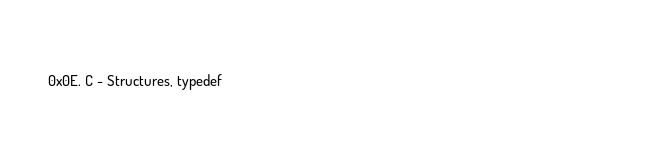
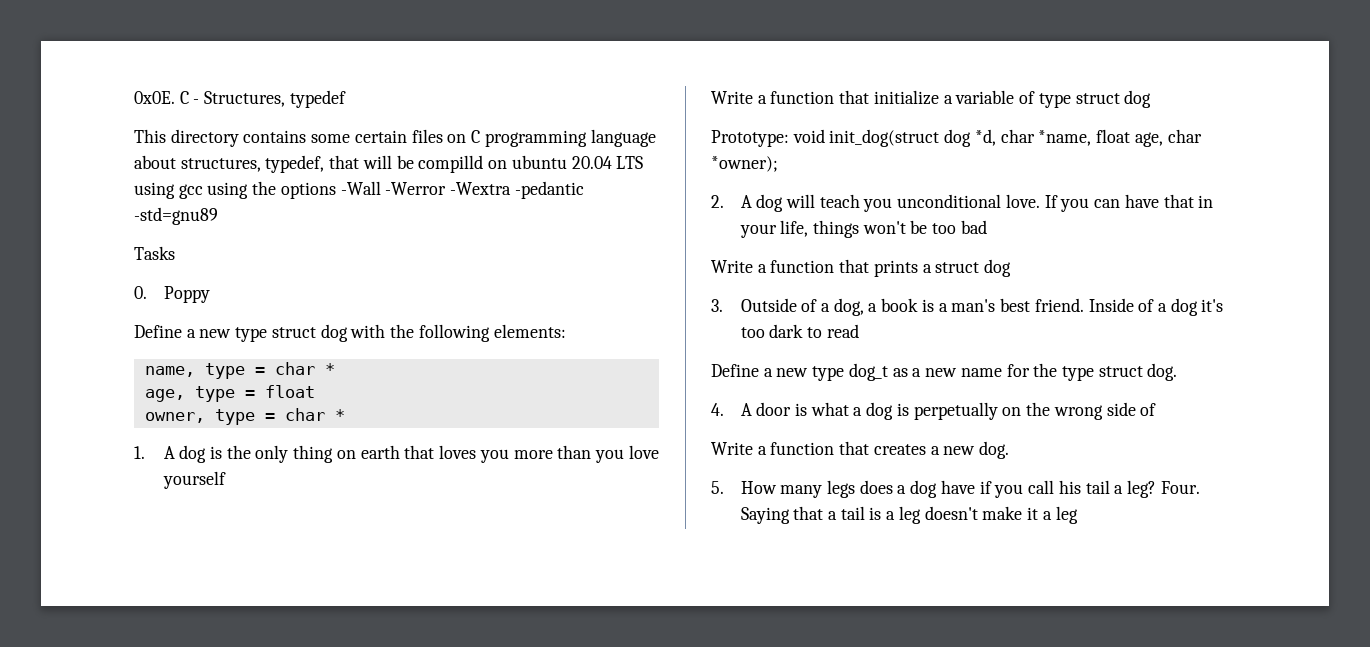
+ This directory contains some certain files on C programming language about structures, typedef, that will be compilld on ubuntu 20.04 LTS using gcc using the options -Wall -Werror -Wextra -pedantic -std=gnu89
+ Tasks
+ 0. Poppy
+ Define a new type struct dog with the following elements:
+ name, type = char *
+ age, type = float
+ owner, type = char *
+ 1. A dog is the only thing on earth that loves you more than you love yourself
+ Write a function that initialize a variable of type struct dog
+ Prototype: void init_dog(struct dog *d, char *name, float age, char *owner);
+ 2. A dog will teach you unconditional love. If you can have that in your life, things won't be too bad
+ Write a function that prints a struct dog
+ 3. Outside of a dog, a book is a man's best friend. Inside of a dog it's too dark to read
+ Define a new type dog_t as a new name for the type struct dog.
+ 4. A door is what a dog is perpetually on the wrong side of
+ Write a function that creates a new dog.
+ 5. How many legs does a dog have if you call his tail a leg? Four. Saying that a tail is a leg doesn't make it a leg

